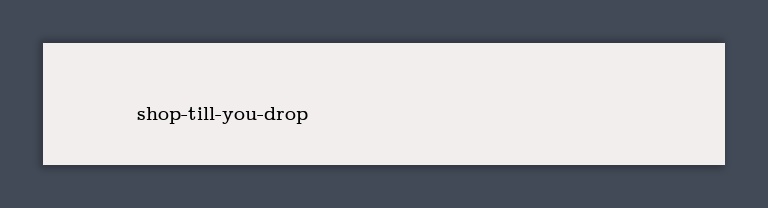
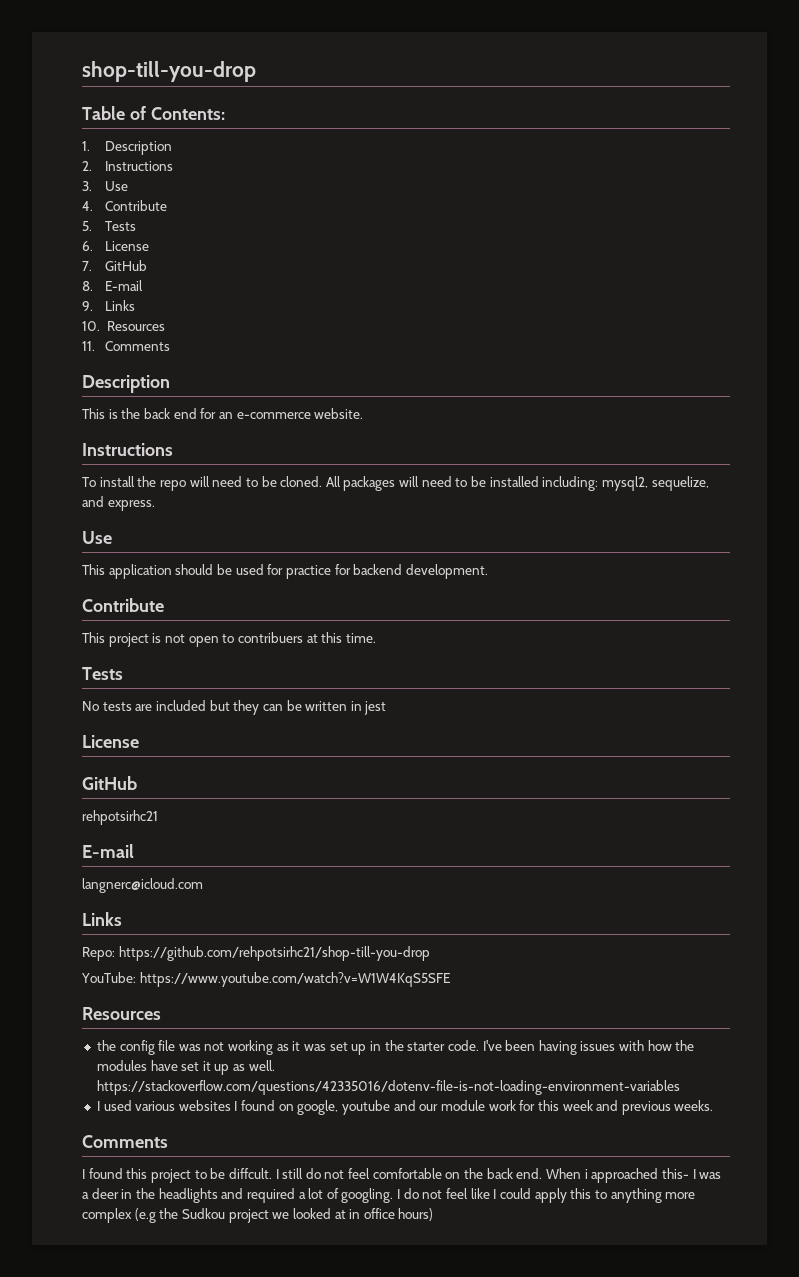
+ Table of Contents:
+ 1. Description
+ 2. Instructions
+ 3. Use
+ 4. Contribute
+ 5. Tests
+ 6. License
+ 7. GitHub
+ 8. E-mail
+ 9. Links
+ 10. Resources
+ 11. Comments
+ Description
+ This is the back end for an e-commerce website.
+ Instructions
+ To install the repo will need to be cloned. All packages will need to be installed including: mysql2, sequelize, and express.
+ Use
+ This application should be used for practice for backend development.
+ Contribute
+ This project is not open to contribuers at this time.
+ Tests
+ No tests are included but they can be written in jest
+ License
+ GitHub
+ rehpotsirhc21
+ E-mail
+ langnerc@icloud.com
+ Links
+ Repo: https://github.com/rehpotsirhc21/shop-till-you-drop
+ YouTube: https://www.youtube.com/watch?v=W1W4KqS5SFE
+ Resources
+ the config file was not working as it was set up in the starter code. I've been having issues with how the modules have set it up as well. https://stackoverflow.com/questions/42335016/dotenv-file-is-not-loading-environment-variables
+ I used various websites I found on google, youtube and our module work for this week and previous weeks.
+ Comments
+ I found this project to be diffcult. I still do not feel comfortable on the back end. When i approached this- I was a deer in the headlights and required a lot of googling. I do not feel like I could apply this to anything more complex (e.g the Sudkou project we looked at in office hours)

